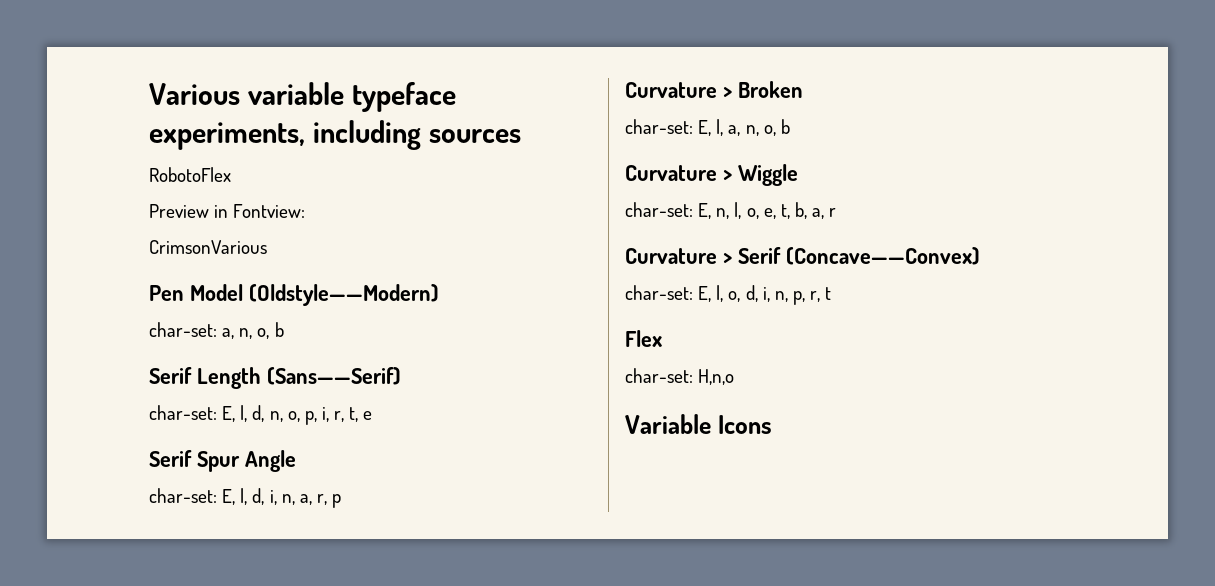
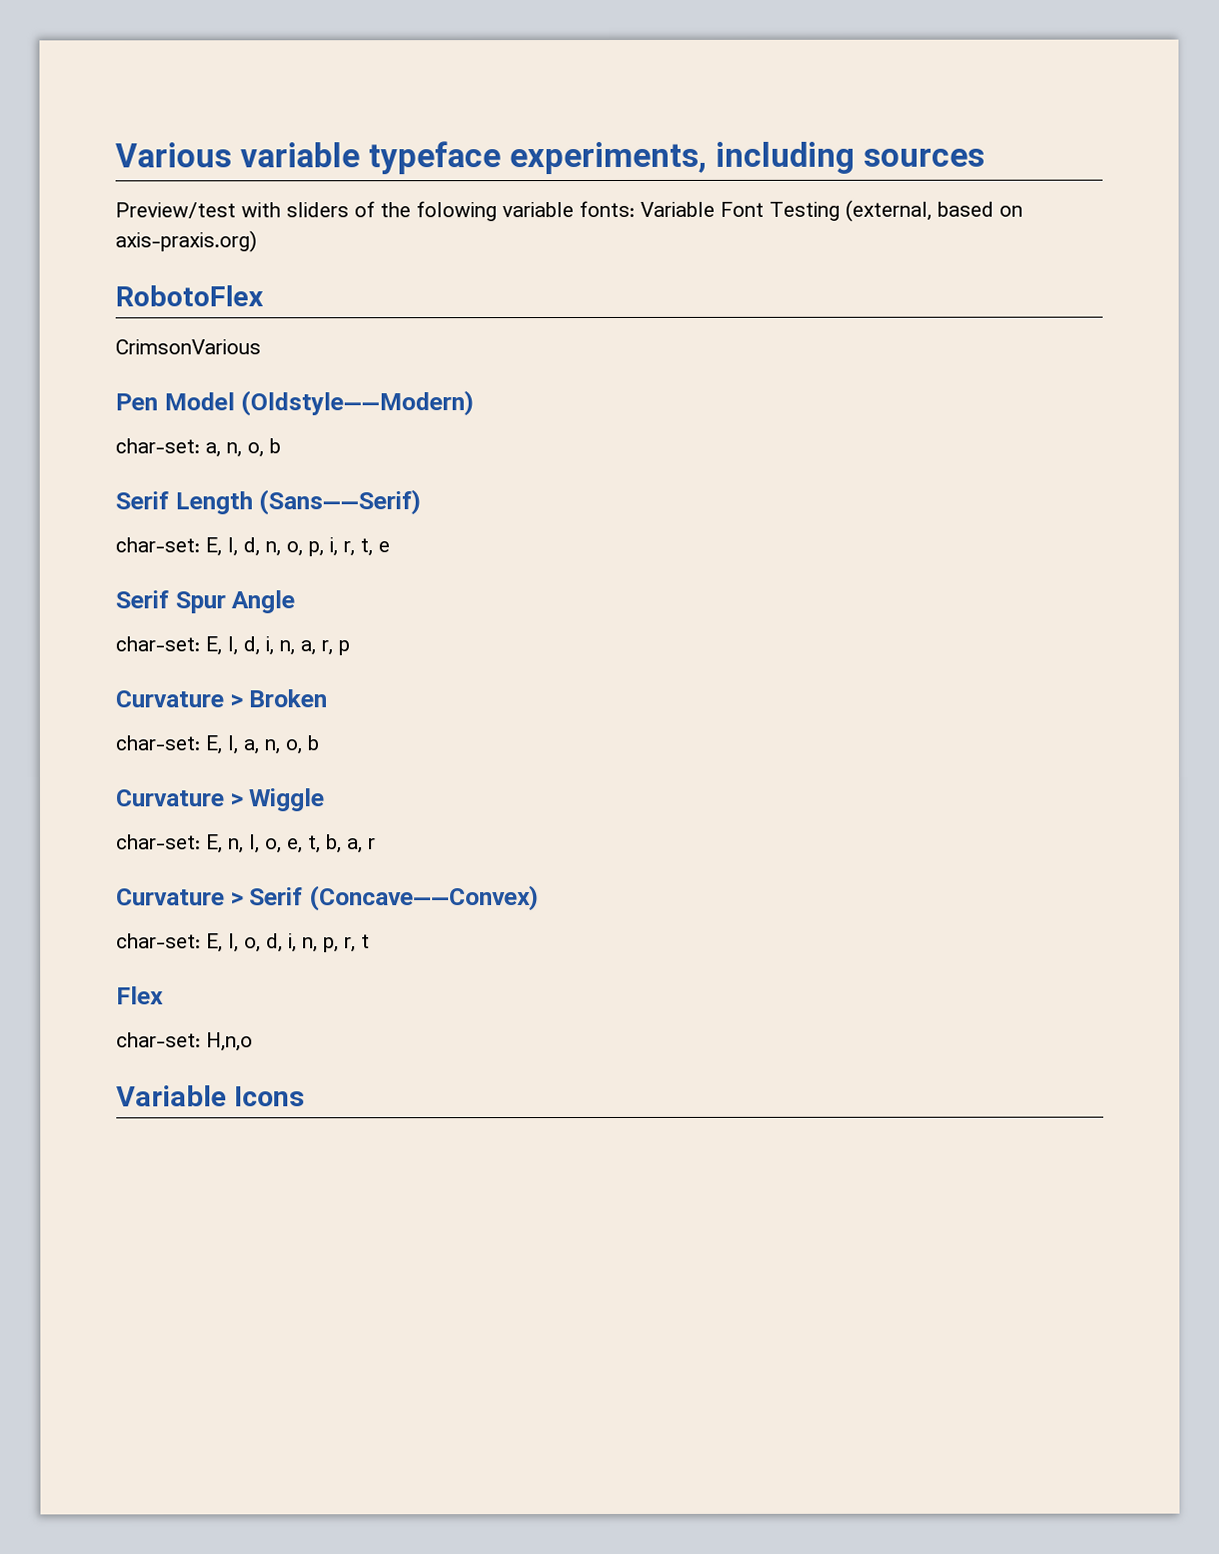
+ Preview/test with sliders of the folowing variable fonts: Variable Font Testing (external, based on axis-praxis.org)
  RobotoFlex
- Preview in Fontview:

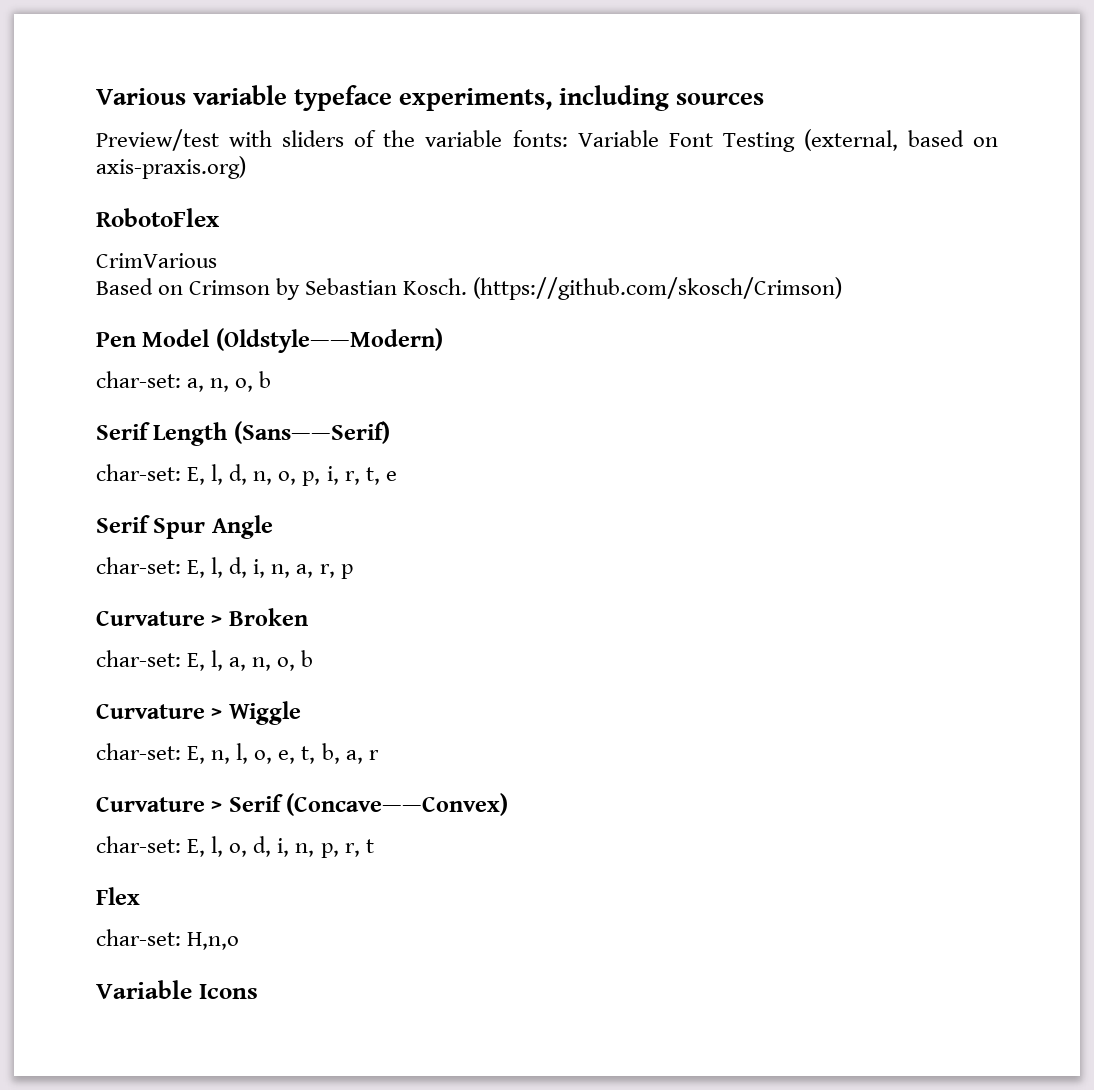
- Preview/test with sliders of the folowing variable fonts: Variable Font Testing (external, based on axis-praxis.org)
+ Preview/test with sliders of the variable fonts: Variable Font Testing (external, based on axis-praxis.org)
- CrimsonVarious
+ CrimVarious
+ Based on Crimson by Sebastian Kosch. (https://github.com/skosch/Crimson)

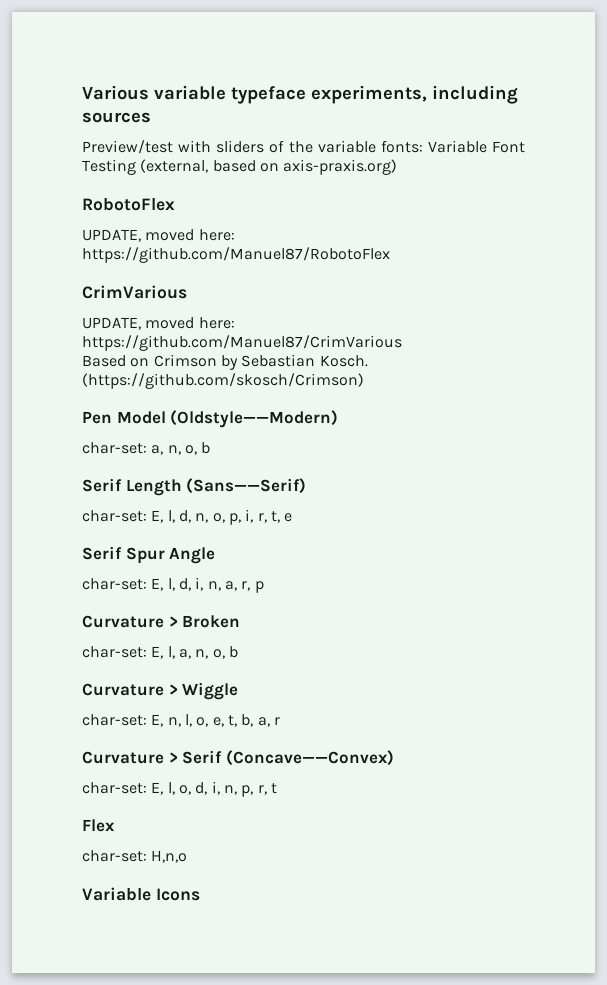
+ UPDATE, moved here: https://github.com/Manuel87/RobotoFlex
  CrimVarious
+ UPDATE, moved here: https://github.com/Manuel87/CrimVarious

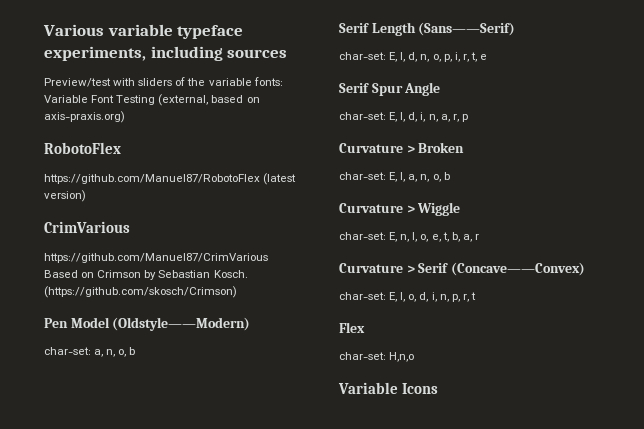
- UPDATE, moved here: https://github.com/Manuel87/RobotoFlex
+ https://github.com/Manuel87/RobotoFlex (latest version)
- UPDATE, moved here: https://github.com/Manuel87/CrimVarious
+ https://github.com/Manuel87/CrimVarious

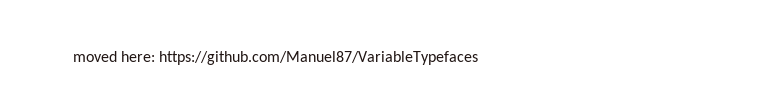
- Various variable typeface experiments, including sources
- Preview/test with sliders of the variable fonts: Variable Font Testing (external, based on axis-praxis.org)
- RobotoFlex
- https://github.com/Manuel87/RobotoFlex (latest version)
- CrimVarious
- https://github.com/Manuel87/CrimVarious
- Based on Crimson by Sebastian Kosch. (https://github.com/skosch/Crimson)
- Pen Model (Oldstyle——Modern)
- char-set: a, n, o, b
- Serif Length (Sans——Serif)
- char-set: E, l, d, n, o, p, i, r, t, e
- Serif Spur Angle
- char-set: E, l, d, i, n, a, r, p
- Curvature > Broken
- char-set: E, l, a, n, o, b
- Curvature > Wiggle
- char-set: E, n, l, o, e, t, b, a, r
- Curvature > Serif (Concave——Convex)
- char-set: E, l, o, d, i, n, p, r, t
- Flex
- char-set: H,n,o
- Variable Icons
+ moved here: https://github.com/Manuel87/VariableTypefaces

